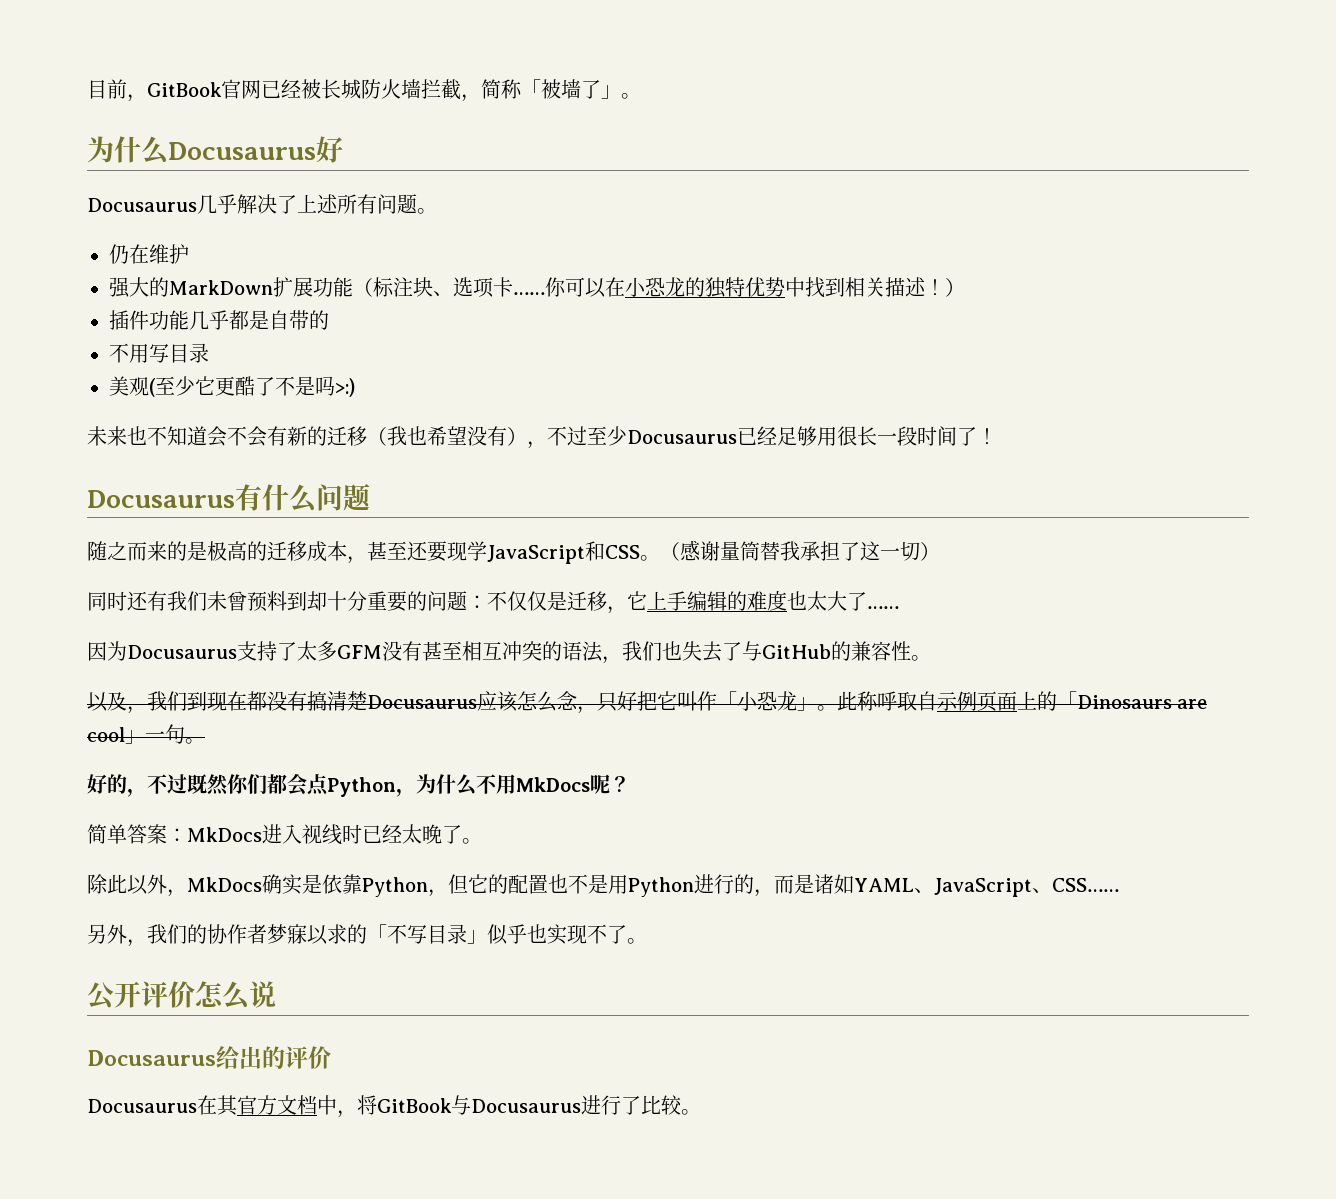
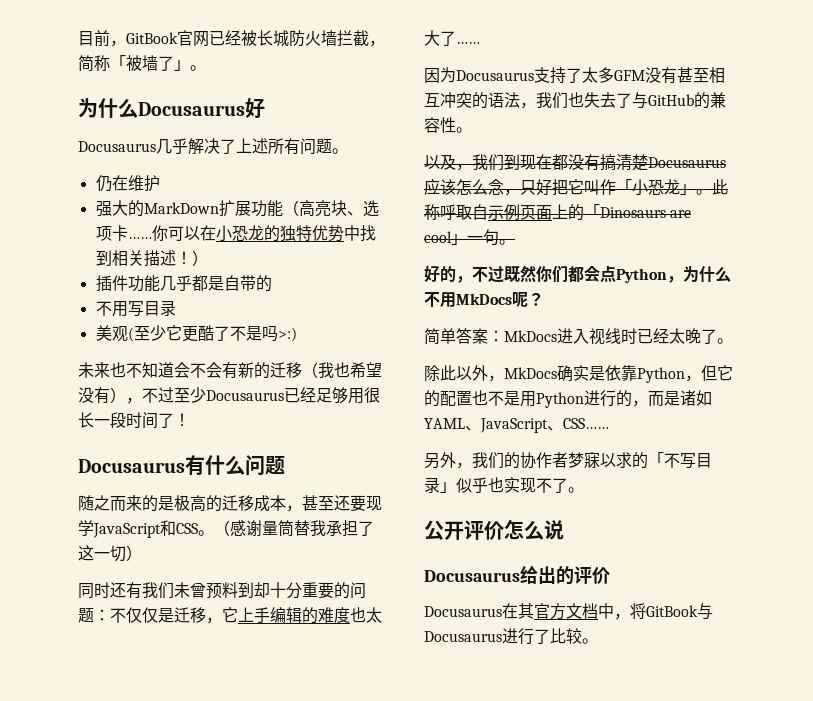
- 强大的MarkDown扩展功能（标注块、选项卡……
+ 强大的MarkDown扩展功能（高亮块、选项卡……

